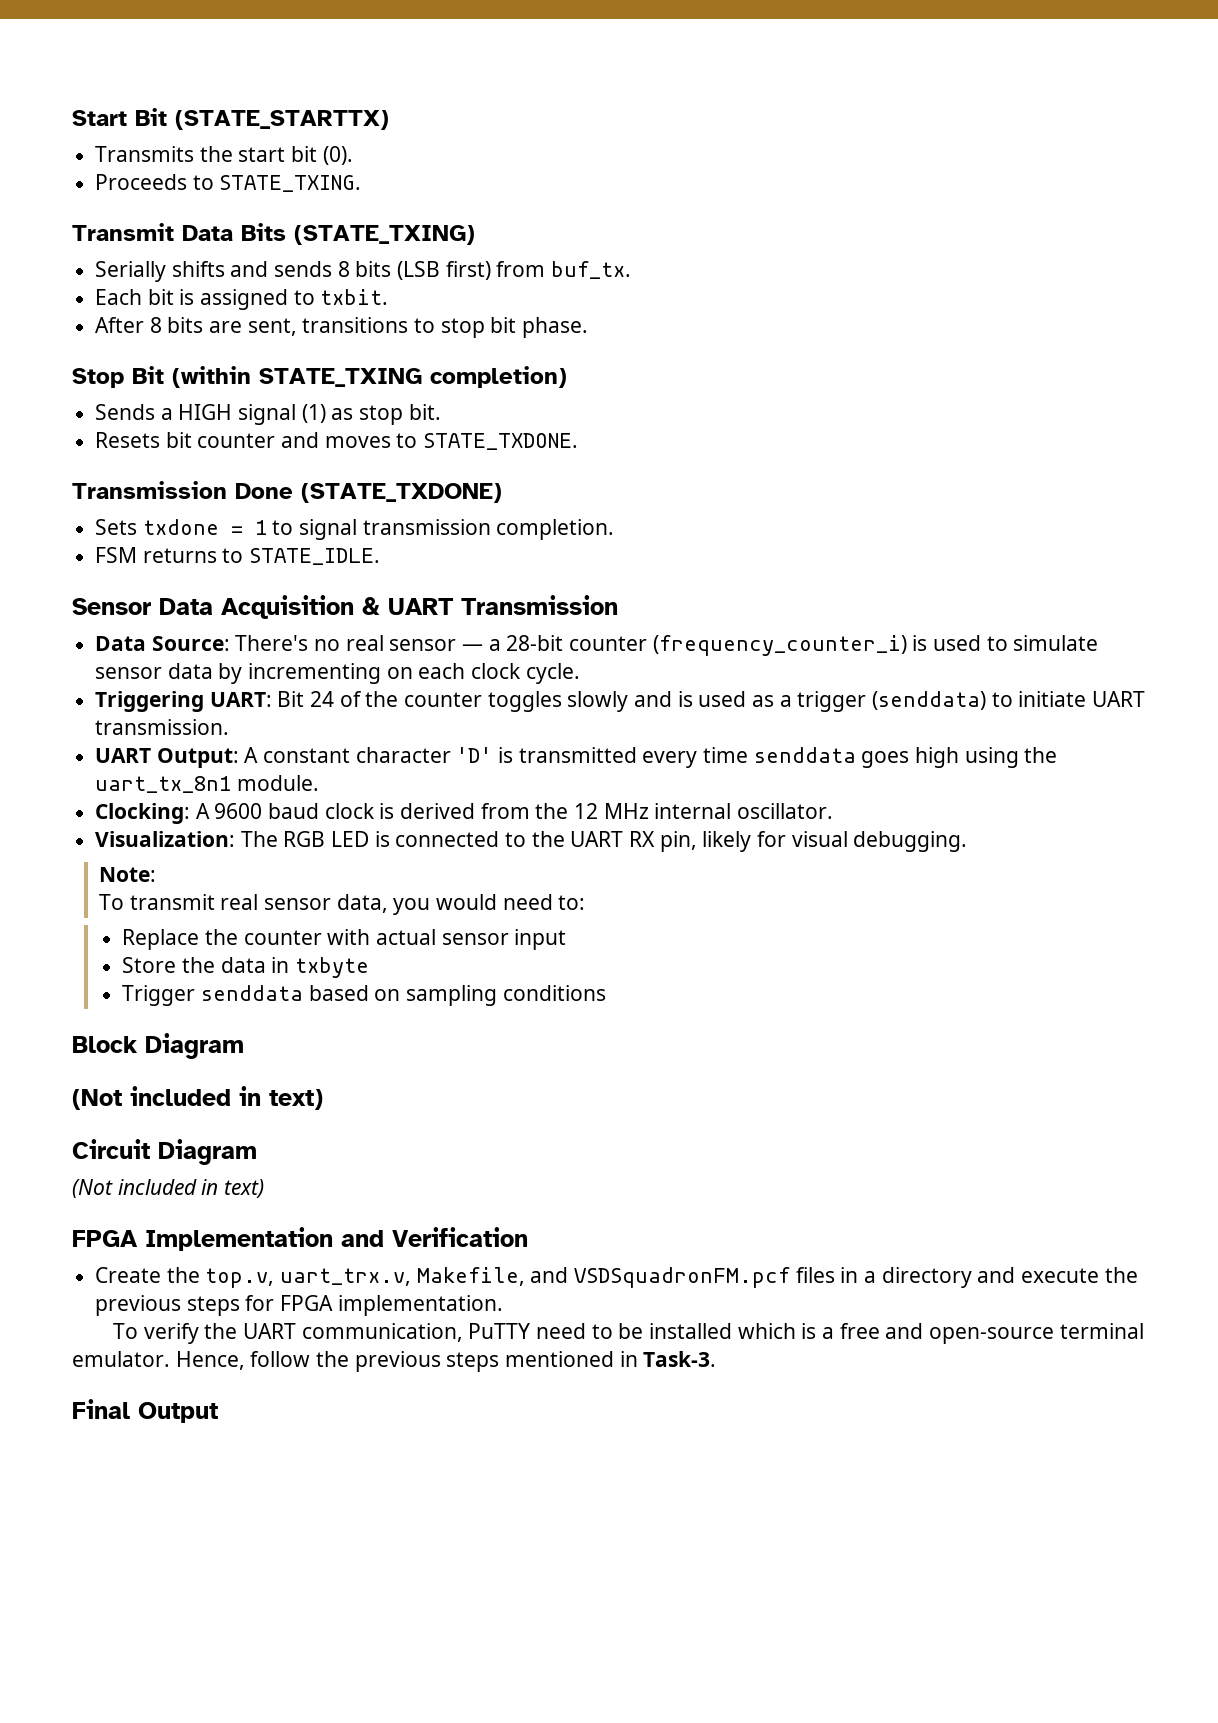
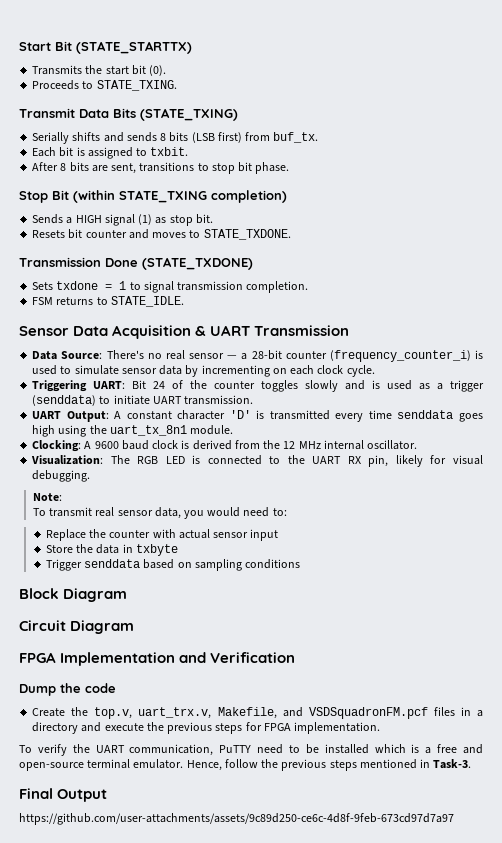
  Block Diagram
- (Not included in text)
  Circuit Diagram
- (Not included in text)
+ Dump the code
+ https://github.com/user-attachments/assets/9c89d250-ce6c-4d8f-9feb-673cd97d7a97

